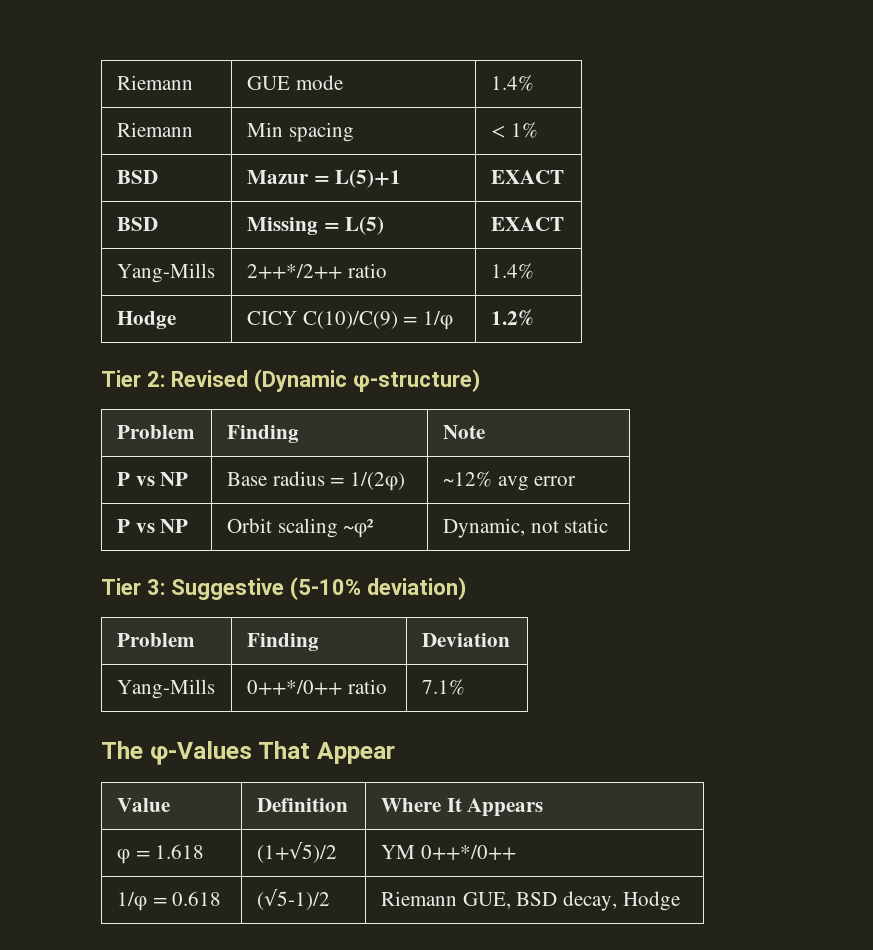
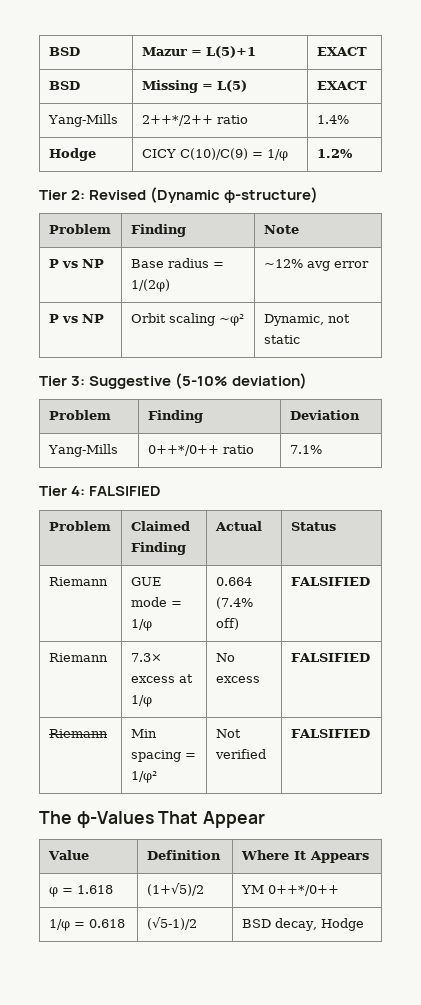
- Riemann | GUE mode | 1.4%
- Riemann | Min spacing | < 1%
+ Tier 4: FALSIFIED
+ Problem | Claimed Finding | Actual | Status
+ Riemann | GUE mode = 1/φ | 0.664 (7.4% off) | FALSIFIED
+ Riemann | 7.3× excess at 1/φ | No excess | FALSIFIED
+ Riemann | Min spacing = 1/φ² | Not verified | FALSIFIED
- 1/φ = 0.618 | (√5-1)/2 | Riemann GUE, BSD decay, Hodge
+ 1/φ = 0.618 | (√5-1)/2 | BSD decay, Hodge

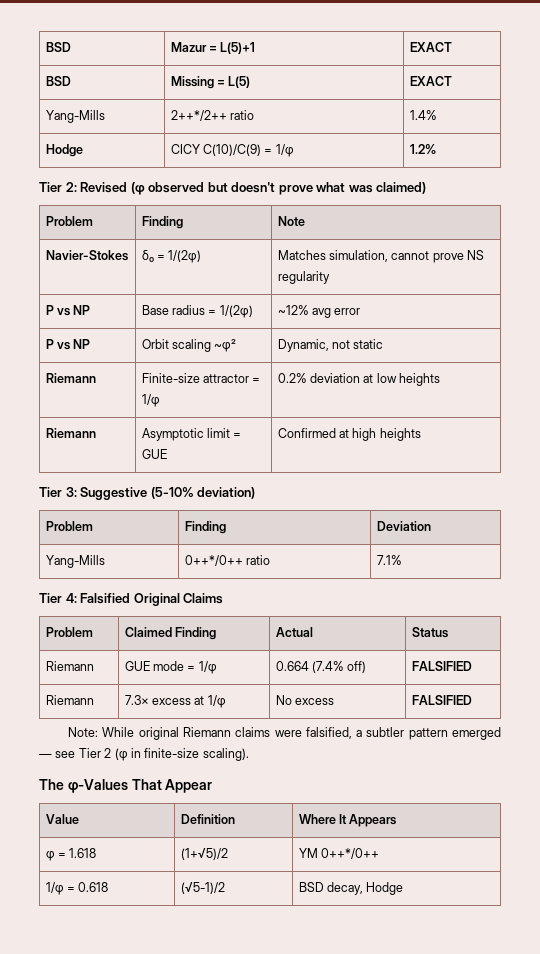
- Tier 2: Revised (Dynamic φ-structure)
+ Tier 2: Revised (φ observed but doesn't prove what was claimed)
  Problem | Finding | Note
+ Navier-Stokes | δ₀ = 1/(2φ) | Matches simulation, cannot prove NS regularity
+ Riemann | Finite-size attractor = 1/φ | 0.2% deviation at low heights
+ Riemann | Asymptotic limit = GUE | Confirmed at high heights
- Tier 4: FALSIFIED
+ Tier 4: Falsified Original Claims
- Riemann | Min spacing = 1/φ² | Not verified | FALSIFIED
+ Note: While original Riemann claims were falsified, a subtler pattern emerged — see Tier 2 (φ in finite-size scaling).

